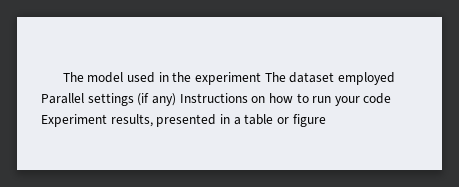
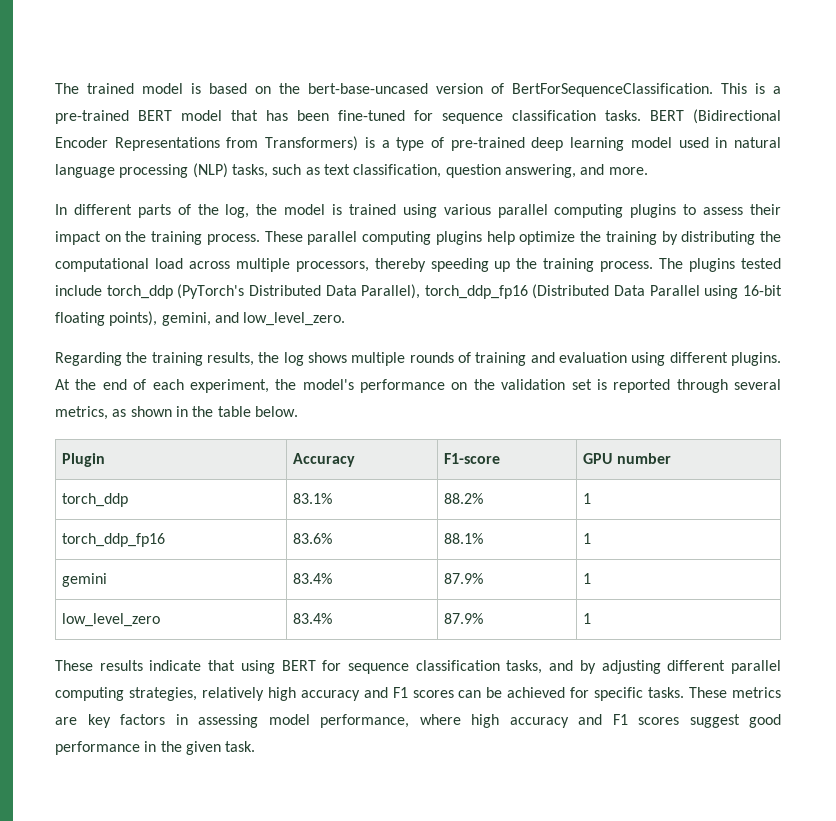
- The model used in the experiment The dataset employed Parallel settings (if any) Instructions on how to run your code Experiment results, presented in a table or figure
+ The trained model is based on the bert-base-uncased version of BertForSequenceClassification. This is a pre-trained BERT model that has been fine-tuned for sequence classification tasks. BERT (Bidirectional Encoder Representations from Transformers) is a type of pre-trained deep learning model used in natural language processing (NLP) tasks, such as text classification, question answering, and more.
+ In different parts of the log, the model is trained using various parallel computing plugins to assess their impact on the training process. These parallel computing plugins help optimize the training by distributing the computational load across multiple processors, thereby speeding up the training process. The plugins tested include torch_ddp (PyTorch's Distributed Data Parallel), torch_ddp_fp16 (Distributed Data Parallel using 16-bit floating points), gemini, and low_level_zero.
+ Regarding the training results, the log shows multiple rounds of training and evaluation using different plugins. At the end of each experiment, the model's performance on the validation set is reported through several metrics, as shown in the table below.
+ Plugin | Accuracy | F1-score | GPU number
+ torch_ddp | 83.1% | 88.2% | 1
+ torch_ddp_fp16 | 83.6% | 88.1% | 1
+ gemini | 83.4% | 87.9% | 1
+ low_level_zero | 83.4% | 87.9% | 1
+ These results indicate that using BERT for sequence classification tasks, and by adjusting different parallel computing strategies, relatively high accuracy and F1 scores can be achieved for specific tasks. These metrics are key factors in assessing model performance, where high accuracy and F1 scores suggest good performance in the given task.

